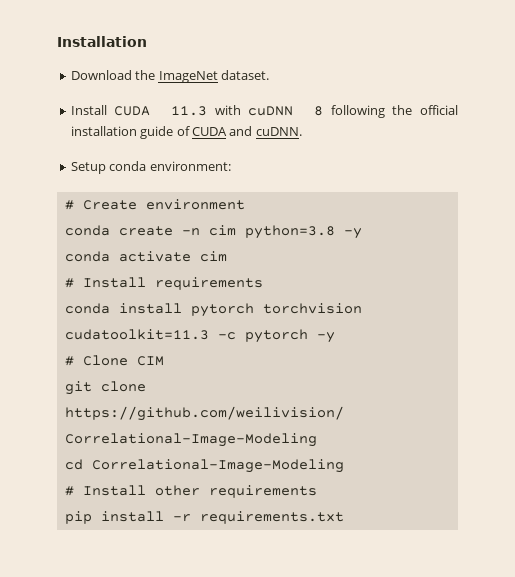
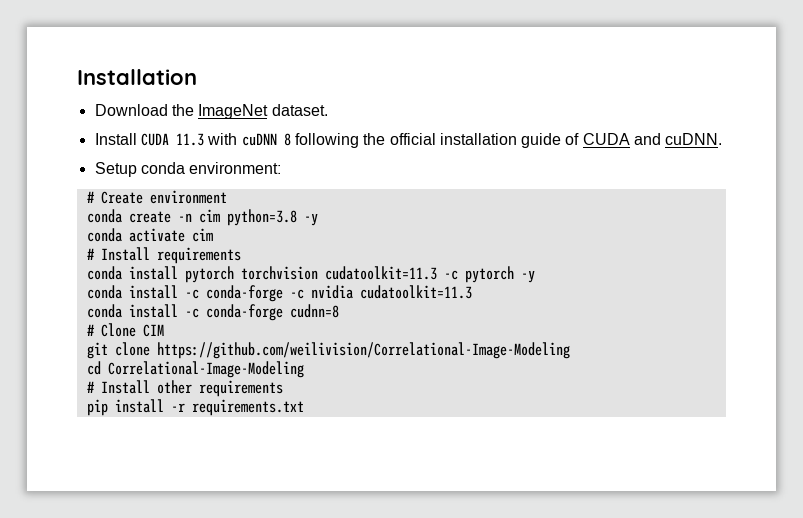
+ conda install -c conda-forge -c nvidia cudatoolkit=11.3
+ conda install -c conda-forge cudnn=8

